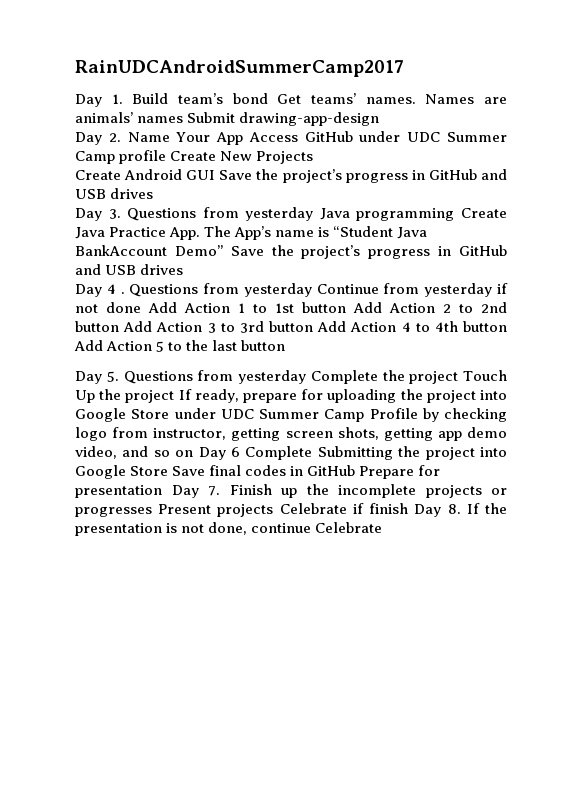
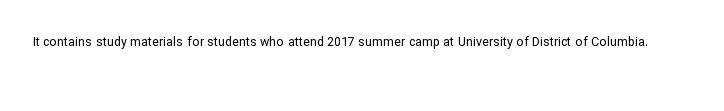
- RainUDCAndroidSummerCamp2017
- Day 1. Build team’s bond Get teams’ names. Names are animals’ names Submit drawing-app-design
- Day 2. Name Your App Access GitHub under UDC Summer Camp profile Create New Projects
- Create Android GUI Save the project’s progress in GitHub and USB drives
- Day 3. Questions from yesterday Java programming Create Java Practice App. The App’s name is “Student Java BankAccount Demo” Save the project’s progress in GitHub and USB drives
- Day 4 . Questions from yesterday Continue from yesterday if not done Add Action 1 to 1st button Add Action 2 to 2nd button Add Action 3 to 3rd button Add Action 4 to 4th button Add Action 5 to the last button
- Day 5. Questions from yesterday Complete the project Touch Up the project If ready, prepare for uploading the project into Google Store under UDC Summer Camp Profile by checking logo from instructor, getting screen shots, getting app demo video, and so on Day 6 Complete Submitting the project into Google Store Save final codes in GitHub Prepare for presentation Day 7. Finish up the incomplete projects or progresses Present projects Celebrate if finish Day 8. If the presentation is not done, continue Celebrate
+ It contains study materials for students who attend 2017 summer camp at University of District of Columbia.

